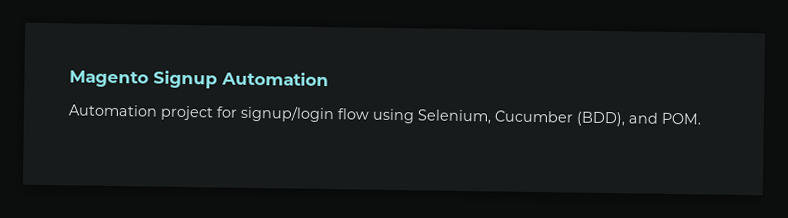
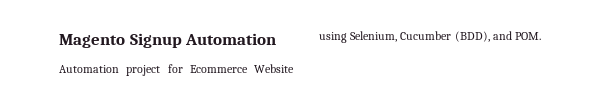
- Automation project for signup/login flow using Selenium, Cucumber (BDD), and POM.
+ Automation project for Ecommerce Website using Selenium, Cucumber (BDD), and POM.

